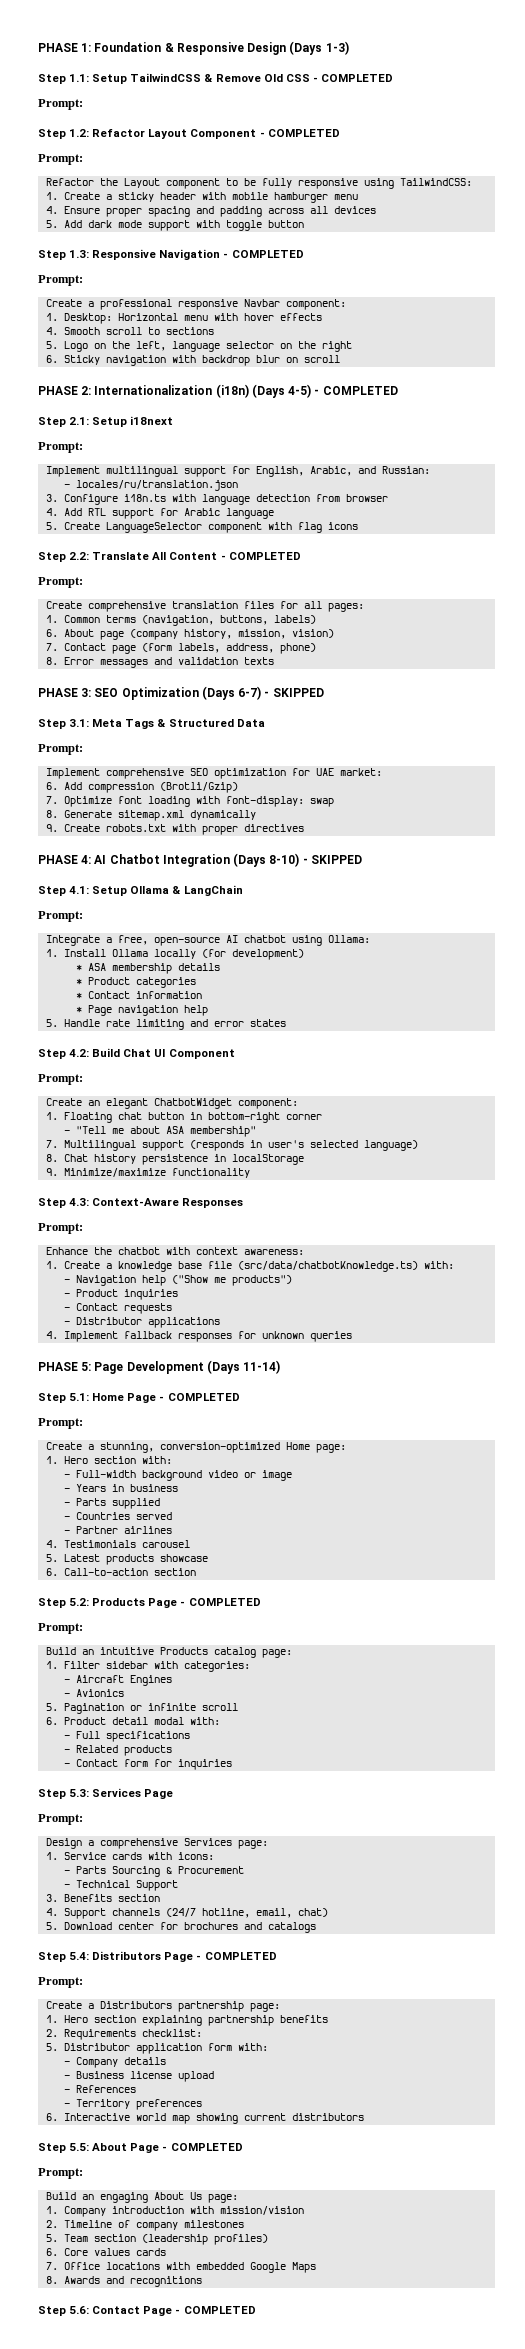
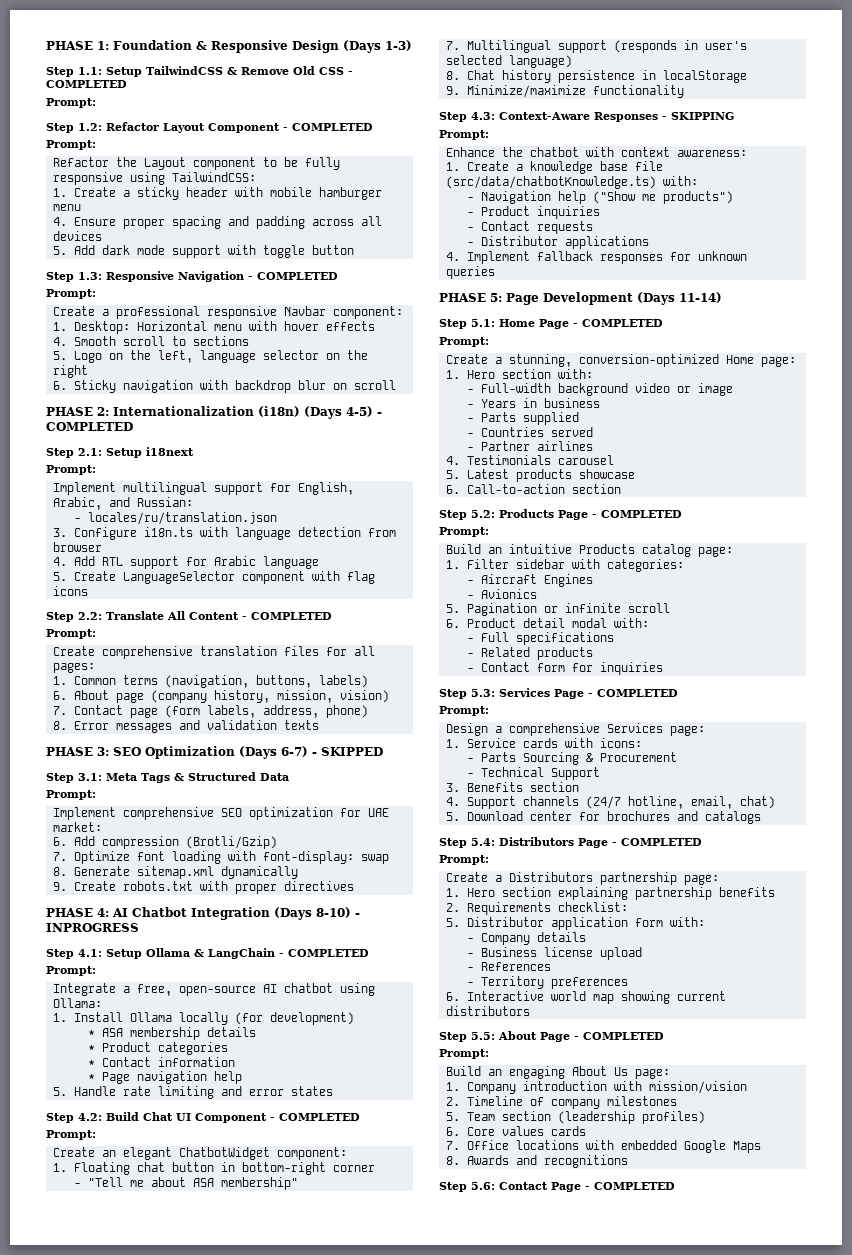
- PHASE 4: AI Chatbot Integration (Days 8-10) - SKIPPED
+ PHASE 4: AI Chatbot Integration (Days 8-10) - INPROGRESS
- Step 4.1: Setup Ollama & LangChain
+ Step 4.1: Setup Ollama & LangChain - COMPLETED
- Step 4.2: Build Chat UI Component
+ Step 4.2: Build Chat UI Component - COMPLETED
- Step 4.3: Context-Aware Responses
+ Step 4.3: Context-Aware Responses - SKIPPING
- Step 5.3: Services Page
+ Step 5.3: Services Page - COMPLETED

